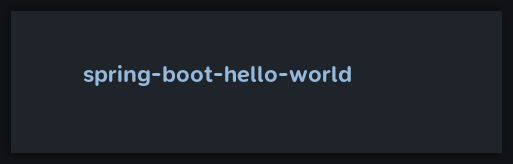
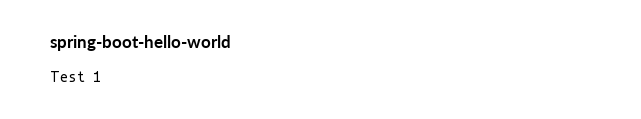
+ Test 1

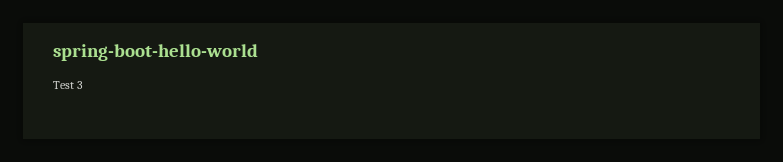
- Test 1
+ Test 3

